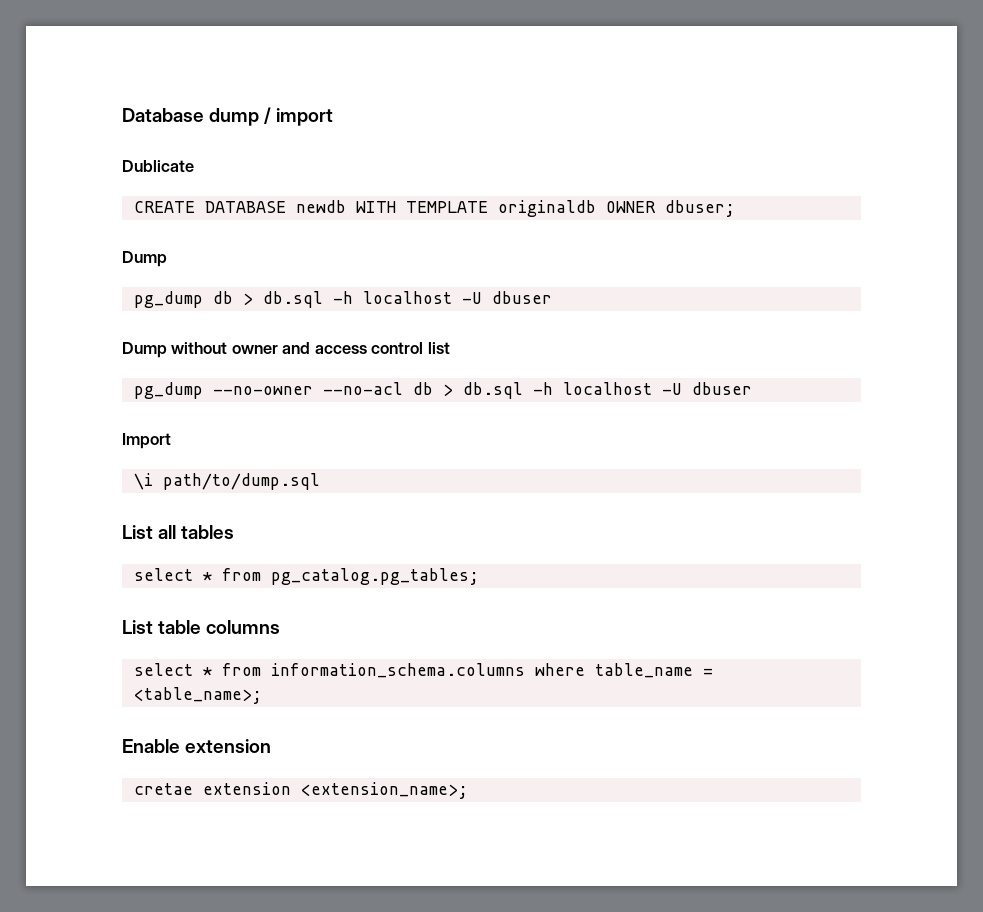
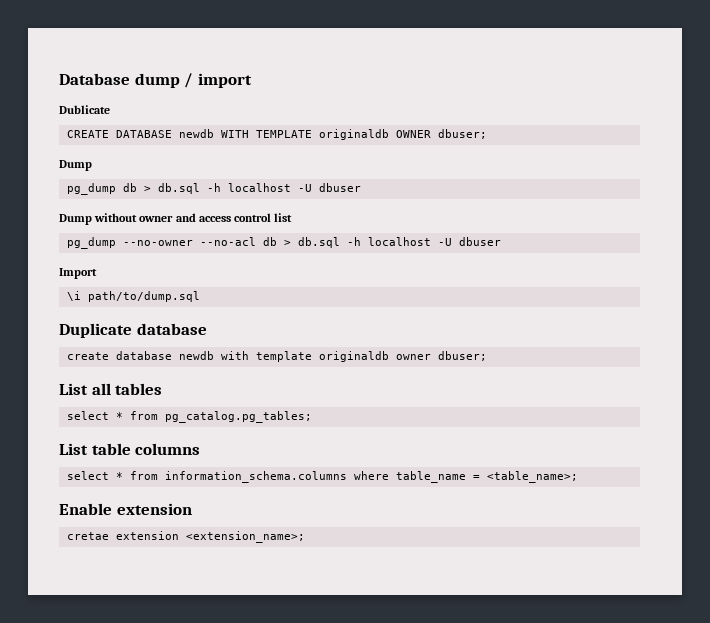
+ Duplicate database
+ create database newdb with template originaldb owner dbuser;

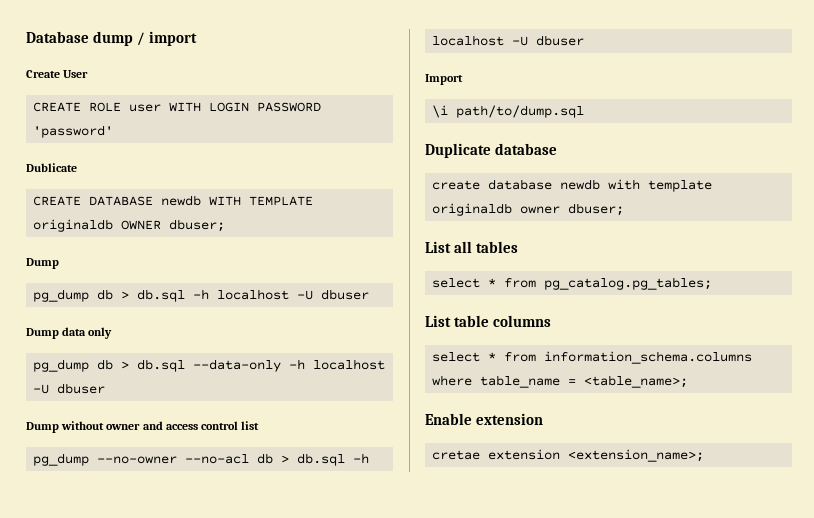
+ Create User
+ CREATE ROLE user WITH LOGIN PASSWORD 'password'
+ Dump data only
+ pg_dump db > db.sql --data-only -h localhost -U dbuser

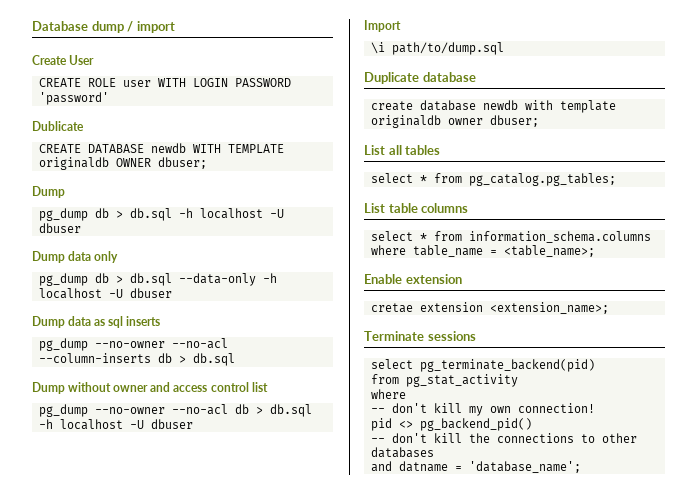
+ Dump data as sql inserts
+ pg_dump --no-owner --no-acl --column-inserts db > db.sql
+ Terminate sessions
+ select pg_terminate_backend(pid)
+ from pg_stat_activity
+ where
+ -- don't kill my own connection!
+ pid <> pg_backend_pid()
+ -- don't kill the connections to other databases
+ and datname = 'database_name';

